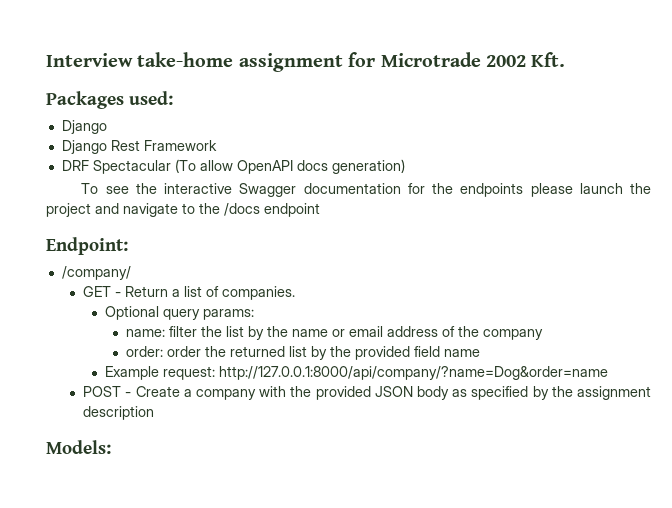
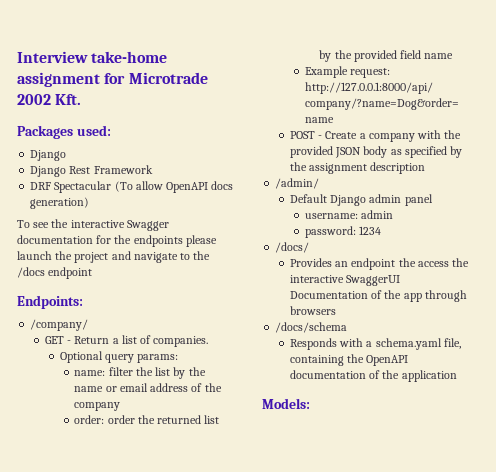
- Endpoint:
+ Endpoints:
+ /admin/
+ Default Django admin panel
+ username: admin
+ password: 1234
+ /docs/
+ Provides an endpoint the access the interactive SwaggerUI Documentation of the app through browsers
+ /docs/schema
+ Responds with a schema.yaml file, containing the OpenAPI documentation of the application

